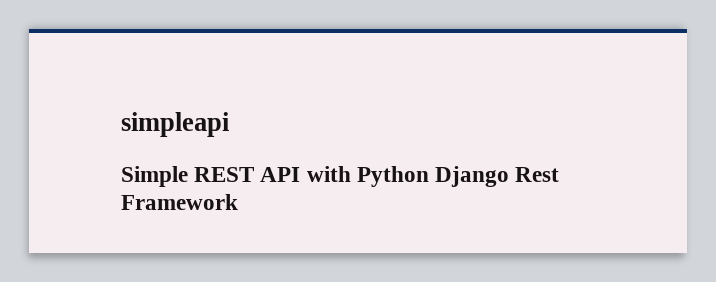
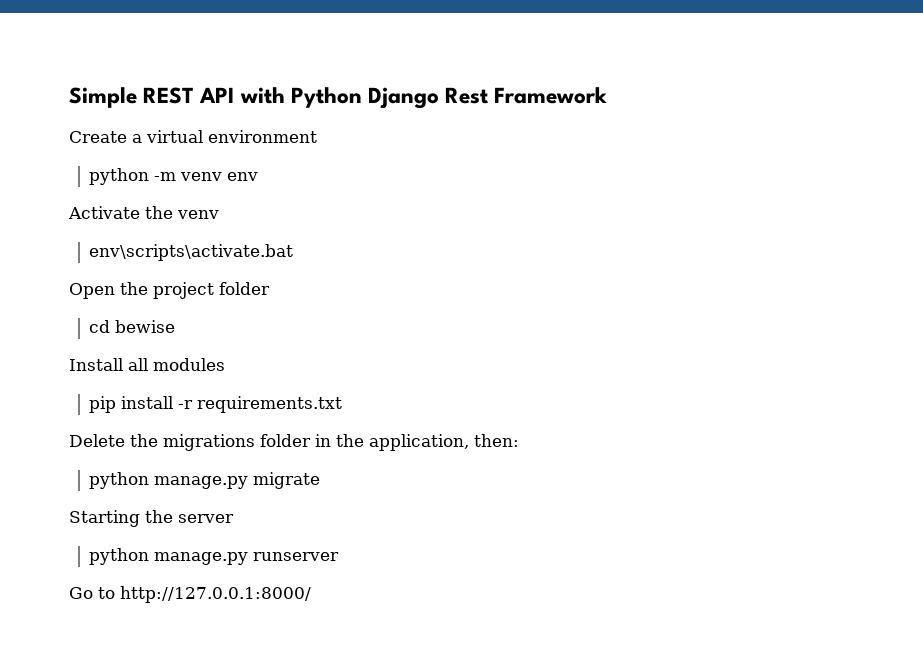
- simpleapi
+ Create a virtual environment
+ python -m venv env
+ Activate the venv
+ env\scripts\activate.bat
+ Open the project folder
+ cd bewise
+ Install all modules
+ pip install -r requirements.txt
+ Delete the migrations folder in the application, then:
+ python manage.py migrate
+ Starting the server
+ python manage.py runserver
+ Go to http://127.0.0.1:8000/

